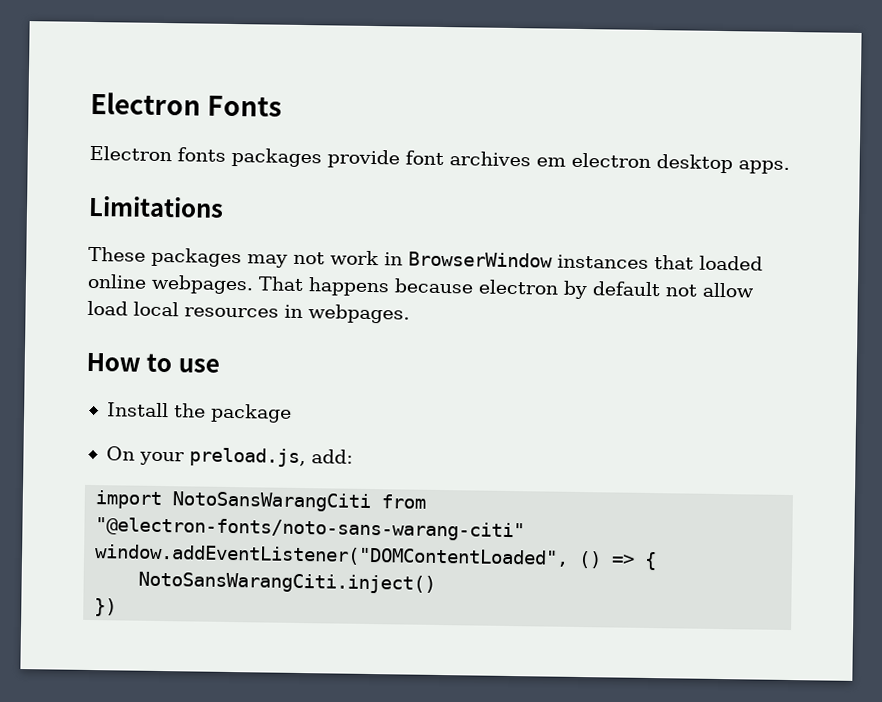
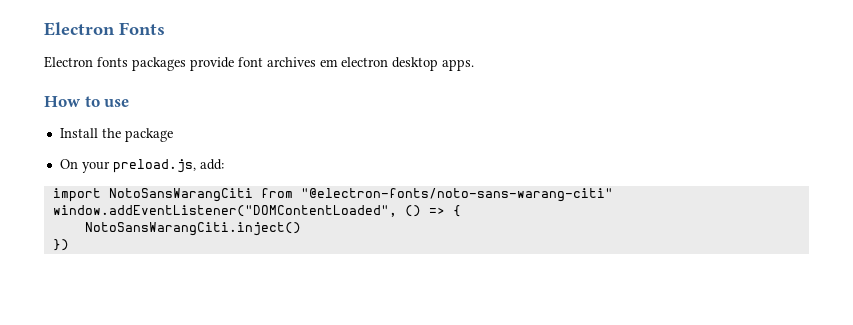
- Limitations
- These packages may not work in BrowserWindow instances that loaded online webpages. That happens because electron by default not allow load local resources in webpages.

